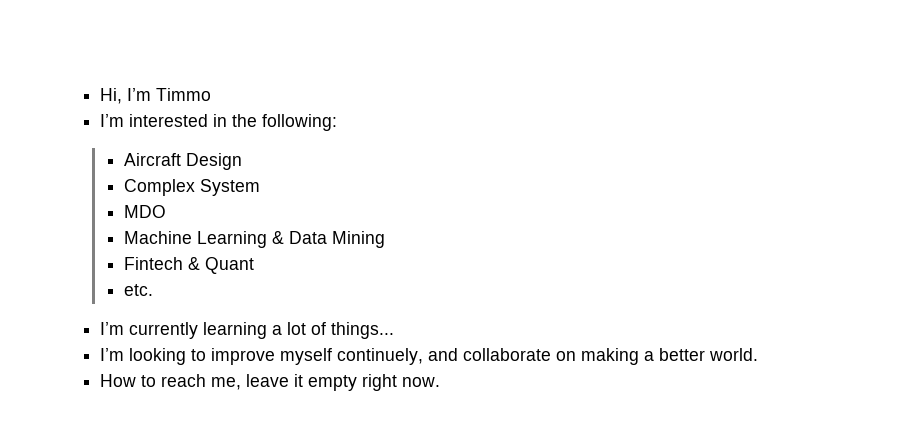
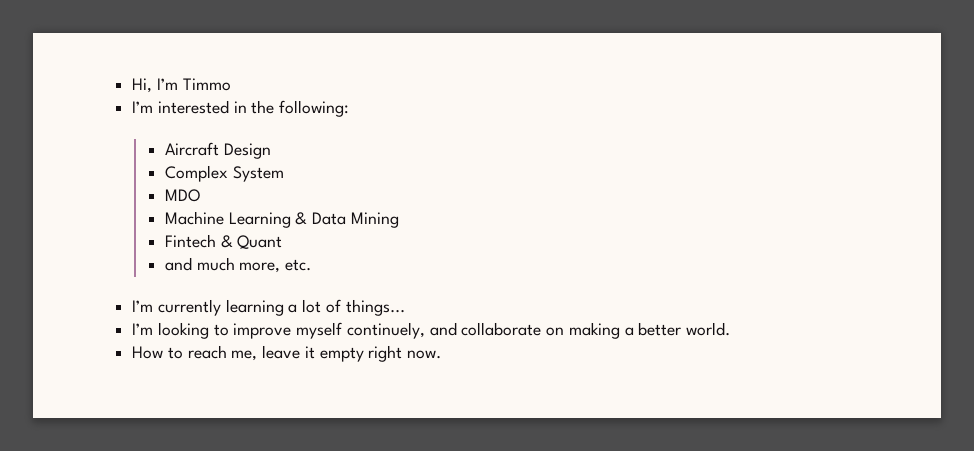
- etc.
+ and much more, etc.

